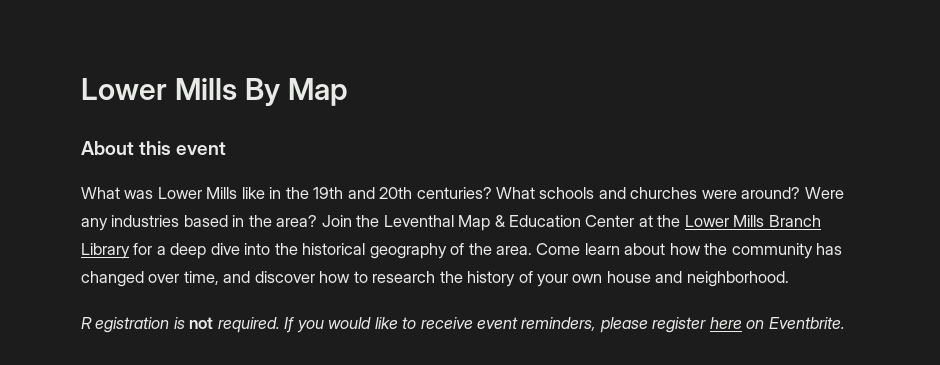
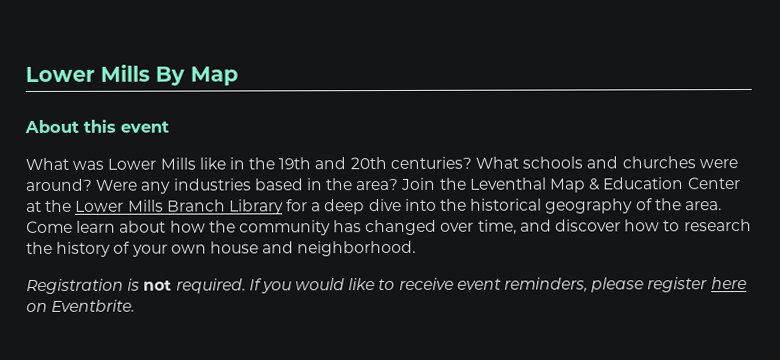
- R egistration is not required.
+ Registration is not required.

